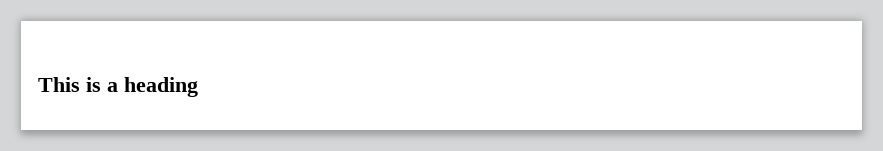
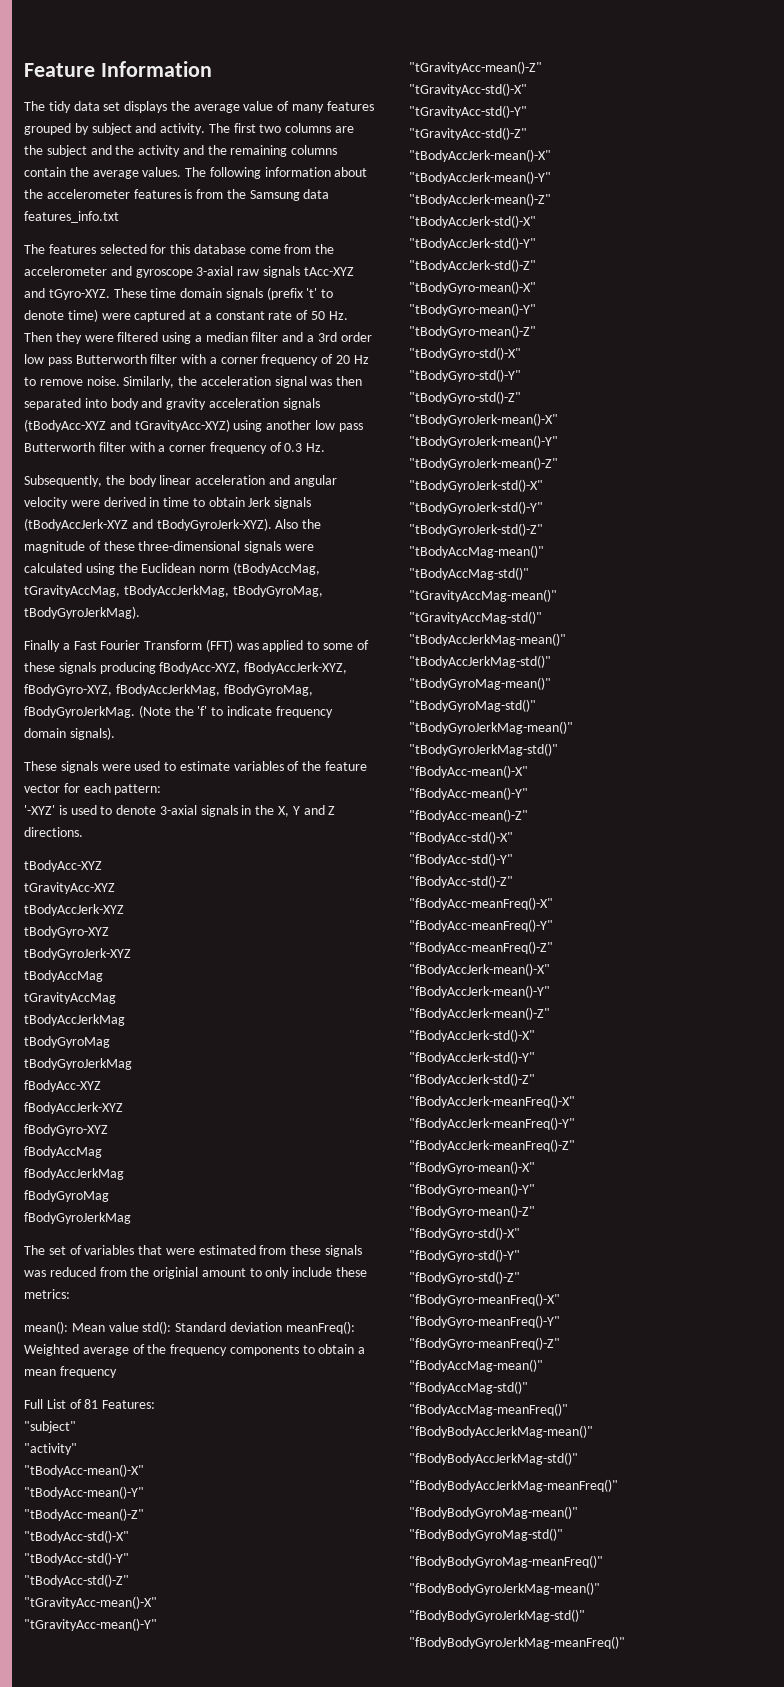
- This is a heading
+ Feature Information
+ The tidy data set displays the average value of many features grouped by subject and activity. The first two columns are the subject and the activity and the remaining columns contain the average values. The following information about the accelerometer features is from the Samsung data features_info.txt
+ The features selected for this database come from the accelerometer and gyroscope 3-axial raw signals tAcc-XYZ and tGyro-XYZ. These time domain signals (prefix 't' to denote time) were captured at a constant rate of 50 Hz. Then they were filtered using a median filter and a 3rd order low pass Butterworth filter with a corner frequency of 20 Hz to remove noise. Similarly, the acceleration signal was then separated into body and gravity acceleration signals (tBodyAcc-XYZ and tGravityAcc-XYZ) using another low pass Butterworth filter with a corner frequency of 0.3 Hz.
+ Subsequently, the body linear acceleration and angular velocity were derived in time to obtain Jerk signals (tBodyAccJerk-XYZ and tBodyGyroJerk-XYZ). Also the magnitude of these three-dimensional signals were calculated using the Euclidean norm (tBodyAccMag, tGravityAccMag, tBodyAccJerkMag, tBodyGyroMag, tBodyGyroJerkMag).
+ Finally a Fast Fourier Transform (FFT) was applied to some of these signals producing fBodyAcc-XYZ, fBodyAccJerk-XYZ, fBodyGyro-XYZ, fBodyAccJerkMag, fBodyGyroMag, fBodyGyroJerkMag. (Note the 'f' to indicate frequency domain signals).
+ These signals were used to estimate variables of the feature vector for each pattern:
+ '-XYZ' is used to denote 3-axial signals in the X, Y and Z directions.
+ tBodyAcc-XYZ
+ tGravityAcc-XYZ
+ tBodyAccJerk-XYZ
+ tBodyGyro-XYZ
+ tBodyGyroJerk-XYZ
+ tBodyAccMag
+ tGravityAccMag
+ tBodyAccJerkMag
+ tBodyGyroMag
+ tBodyGyroJerkMag
+ fBodyAcc-XYZ
+ fBodyAccJerk-XYZ
+ fBodyGyro-XYZ
+ fBodyAccMag
+ fBodyAccJerkMag
+ fBodyGyroMag
+ fBodyGyroJerkMag
+ The set of variables that were estimated from these signals was reduced from the originial amount to only include these metrics:
+ mean(): Mean value std(): Standard deviation meanFreq(): Weighted average of the frequency components to obtain a mean frequency
+ Full List of 81 Features:
+ "subject"
+ "activity"
+ "tBodyAcc-mean()-X"
+ "tBodyAcc-mean()-Y"
+ "tBodyAcc-mean()-Z"
+ "tBodyAcc-std()-X"
+ "tBodyAcc-std()-Y"
+ "tBodyAcc-std()-Z"
+ "tGravityAcc-mean()-X"
+ "tGravityAcc-mean()-Y"
+ "tGravityAcc-mean()-Z"
+ "tGravityAcc-std()-X"
+ "tGravityAcc-std()-Y"
+ "tGravityAcc-std()-Z"
+ "tBodyAccJerk-mean()-X"
+ "tBodyAccJerk-mean()-Y"
+ "tBodyAccJerk-mean()-Z"
+ "tBodyAccJerk-std()-X"
+ "tBodyAccJerk-std()-Y"
+ "tBodyAccJerk-std()-Z"
+ "tBodyGyro-mean()-X"
+ "tBodyGyro-mean()-Y"
+ "tBodyGyro-mean()-Z"
+ "tBodyGyro-std()-X"
+ "tBodyGyro-std()-Y"
+ "tBodyGyro-std()-Z"
+ "tBodyGyroJerk-mean()-X"
+ "tBodyGyroJerk-mean()-Y"
+ "tBodyGyroJerk-mean()-Z"
+ "tBodyGyroJerk-std()-X"
+ "tBodyGyroJerk-std()-Y"
+ "tBodyGyroJerk-std()-Z"
+ "tBodyAccMag-mean()"
+ "tBodyAccMag-std()"
+ "tGravityAccMag-mean()"
+ "tGravityAccMag-std()"
+ "tBodyAccJerkMag-mean()"
+ "tBodyAccJerkMag-std()"
+ "tBodyGyroMag-mean()"
+ "tBodyGyroMag-std()"
+ "tBodyGyroJerkMag-mean()"
+ "tBodyGyroJerkMag-std()"
+ "fBodyAcc-mean()-X"
+ "fBodyAcc-mean()-Y"
+ "fBodyAcc-mean()-Z"
+ "fBodyAcc-std()-X"
+ "fBodyAcc-std()-Y"
+ "fBodyAcc-std()-Z"
+ "fBodyAcc-meanFreq()-X"
+ "fBodyAcc-meanFreq()-Y"
+ "fBodyAcc-meanFreq()-Z"
+ "fBodyAccJerk-mean()-X"
+ "fBodyAccJerk-mean()-Y"
+ "fBodyAccJerk-mean()-Z"
+ "fBodyAccJerk-std()-X"
+ "fBodyAccJerk-std()-Y"
+ "fBodyAccJerk-std()-Z"
+ "fBodyAccJerk-meanFreq()-X"
+ "fBodyAccJerk-meanFreq()-Y"
+ "fBodyAccJerk-meanFreq()-Z"
+ "fBodyGyro-mean()-X"
+ "fBodyGyro-mean()-Y"
+ "fBodyGyro-mean()-Z"
+ "fBodyGyro-std()-X"
+ "fBodyGyro-std()-Y"
+ "fBodyGyro-std()-Z"
+ "fBodyGyro-meanFreq()-X"
+ "fBodyGyro-meanFreq()-Y"
+ "fBodyGyro-meanFreq()-Z"
+ "fBodyAccMag-mean()"
+ "fBodyAccMag-std()"
+ "fBodyAccMag-meanFreq()"
+ "fBodyBodyAccJerkMag-mean()"
+ "fBodyBodyAccJerkMag-std()"
+ "fBodyBodyAccJerkMag-meanFreq()"
+ "fBodyBodyGyroMag-mean()"
+ "fBodyBodyGyroMag-std()"
+ "fBodyBodyGyroMag-meanFreq()"
+ "fBodyBodyGyroJerkMag-mean()"
+ "fBodyBodyGyroJerkMag-std()"
+ "fBodyBodyGyroJerkMag-meanFreq()"

